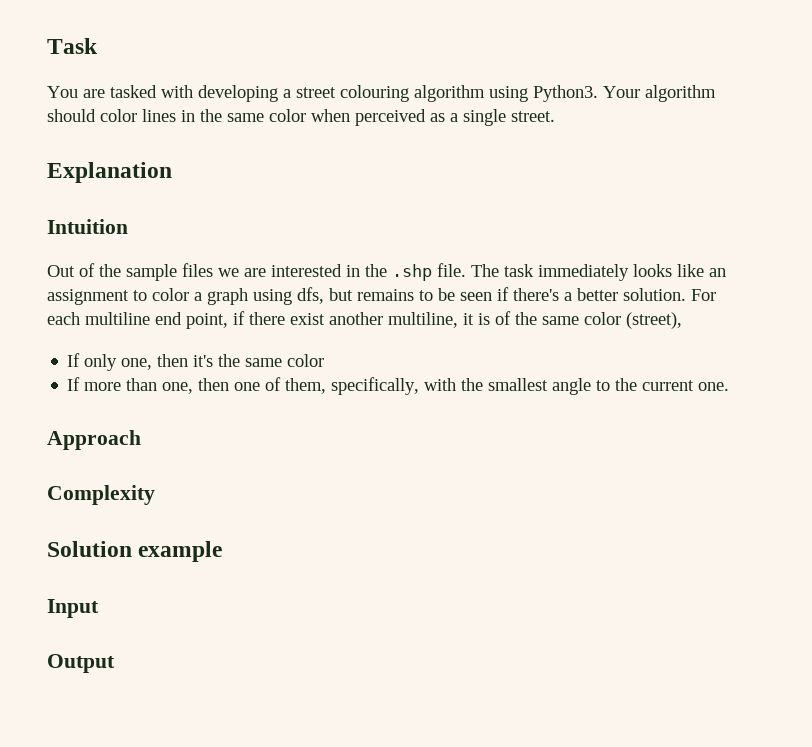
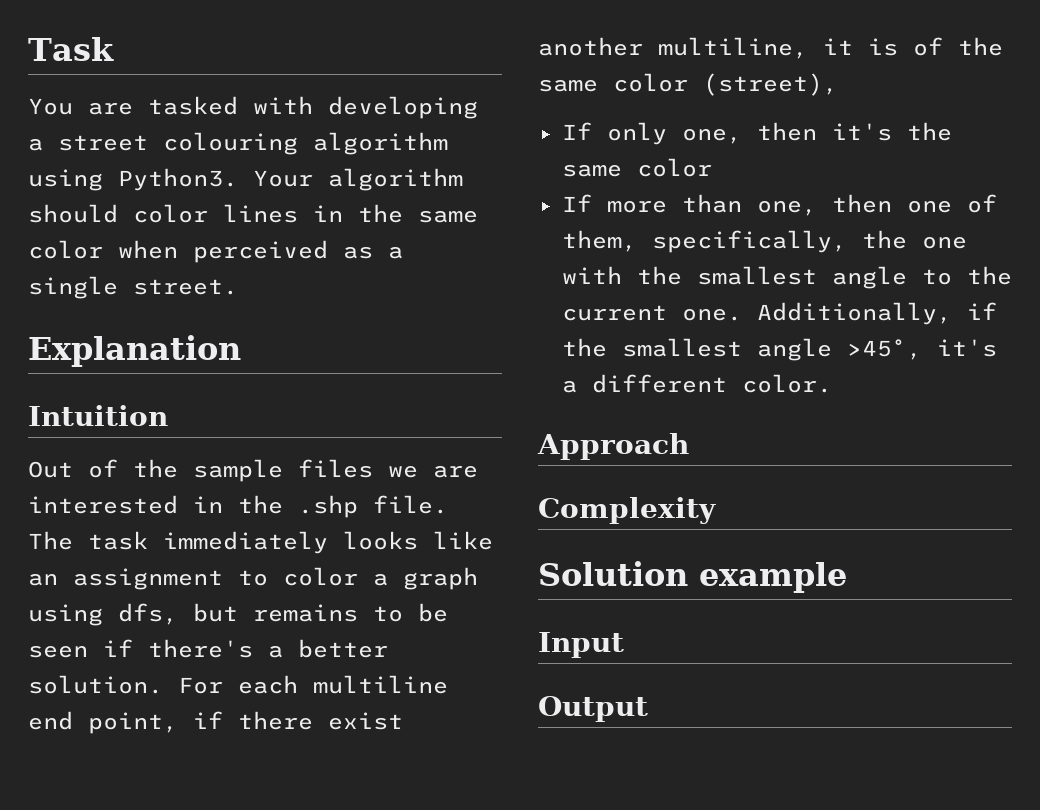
- If more than one, then one of them, specifically, with the smallest angle to the current one.
+ If more than one, then one of them, specifically, the one with the smallest angle to the current one. Additionally, if the smallest angle >45°, it's a different color.

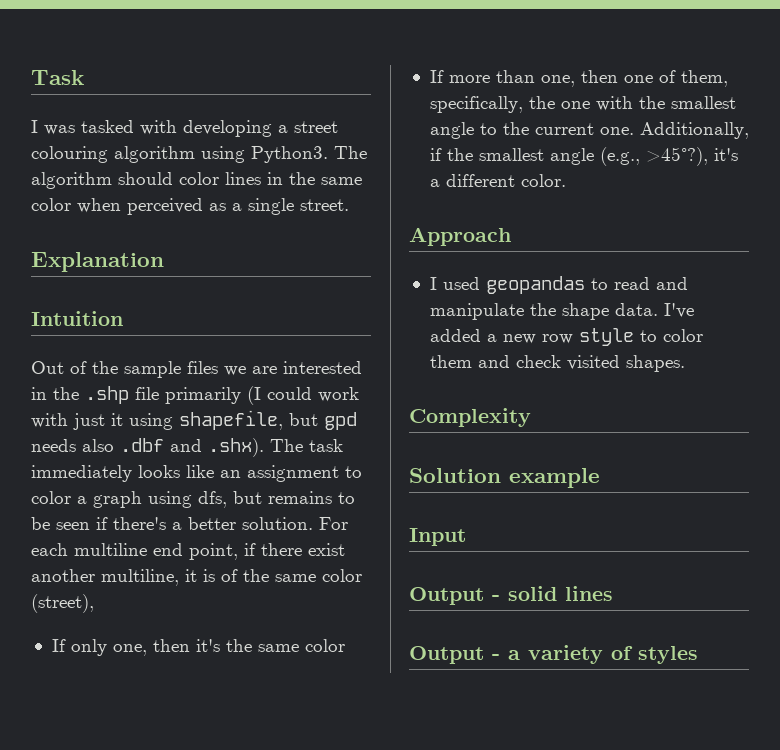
- You are tasked with developing a street colouring algorithm using Python3.
+ I was tasked with developing a street colouring algorithm using Python3.
- Your algorithm should color lines in the same color when perceived as a single street.
+ The algorithm should color lines in the same color when perceived as a single street.
- Out of the sample files we are interested in the .shp file. The task immediately looks like an assignment to color a graph using dfs, but remains to be seen if there's a better solution.
+ Out of the sample files we are interested in the .shp file primarily (I could work with just it using shapefile, but gpd needs also .dbf and .shx). The task immediately looks like an assignment to color a graph using dfs, but remains to be seen if there's a better solution.
- Additionally, if the smallest angle >45°, it's a different color.
+ Additionally, if the smallest angle (e.g., >45°?), it's a different color.
+ I used geopandas to read and manipulate the shape data. I've added a new row style to color them and check visited shapes.
- Output
+ Output - solid lines
+ Output - a variety of styles

